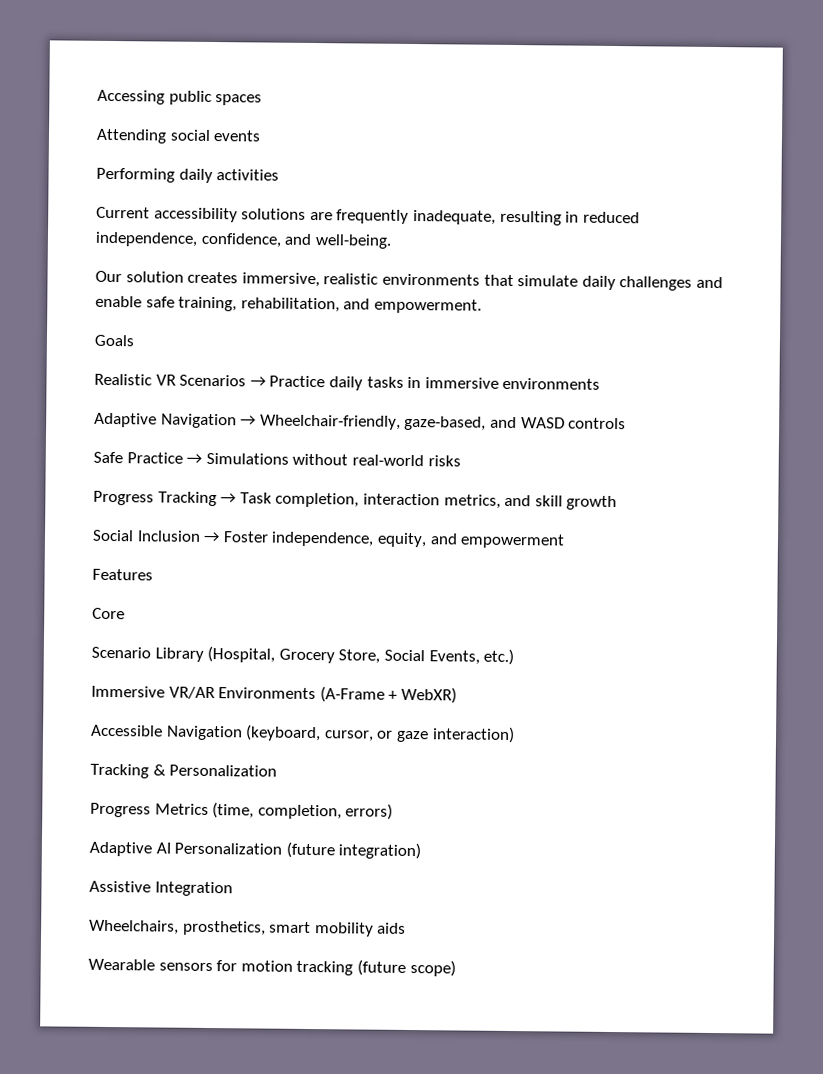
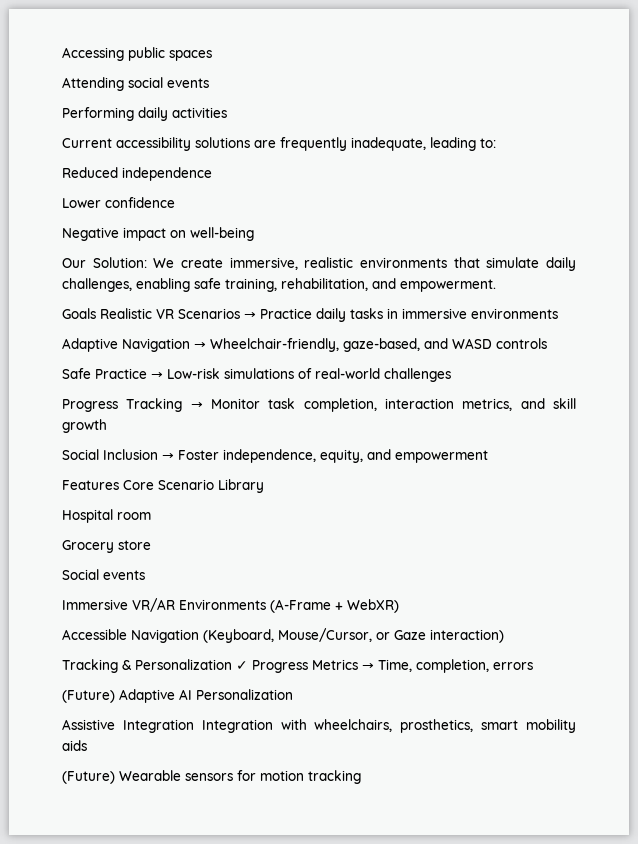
- Current accessibility solutions are frequently inadequate, resulting in reduced independence, confidence, and well-being.
- Our solution creates immersive, realistic environments that simulate daily challenges and enable safe training, rehabilitation, and empowerment.
+ Current accessibility solutions are frequently inadequate, leading to:
+ Reduced independence
+ Lower confidence
+ Negative impact on well-being
+ Our Solution: We create immersive, realistic environments that simulate daily challenges, enabling safe training, rehabilitation, and empowerment.
- Goals
- Realistic VR Scenarios → Practice daily tasks in immersive environments
+ Goals Realistic VR Scenarios → Practice daily tasks in immersive environments
- Safe Practice → Simulations without real-world risks
+ Safe Practice → Low-risk simulations of real-world challenges
- Progress Tracking → Task completion, interaction metrics, and skill growth
+ Progress Tracking → Monitor task completion, interaction metrics, and skill growth
- Features
- Core
- Scenario Library (Hospital, Grocery Store, Social Events, etc.)
+ Features Core Scenario Library
+ Hospital room
+ Grocery store
+ Social events
- Accessible Navigation (keyboard, cursor, or gaze interaction)
+ Accessible Navigation (Keyboard, Mouse/Cursor, or Gaze interaction)
- Tracking & Personalization
- Progress Metrics (time, completion, errors)
- Adaptive AI Personalization (future integration)
+ Tracking & Personalization ✓ Progress Metrics → Time, completion, errors
+ (Future) Adaptive AI Personalization
- Assistive Integration
- Wheelchairs, prosthetics, smart mobility aids
+ Assistive Integration Integration with wheelchairs, prosthetics, smart mobility aids
- Wearable sensors for motion tracking (future scope)
+ (Future) Wearable sensors for motion tracking

